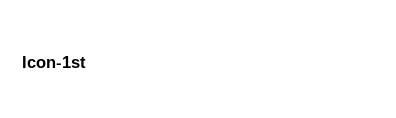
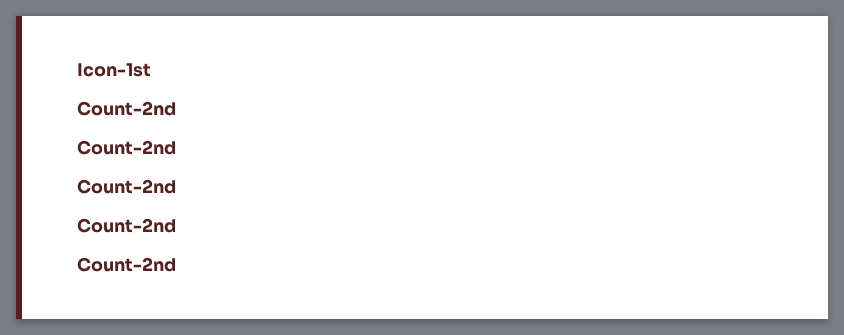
  Icon-1st
+ Count-2nd
+ Count-2nd
+ Count-2nd
+ Count-2nd
+ Count-2nd

